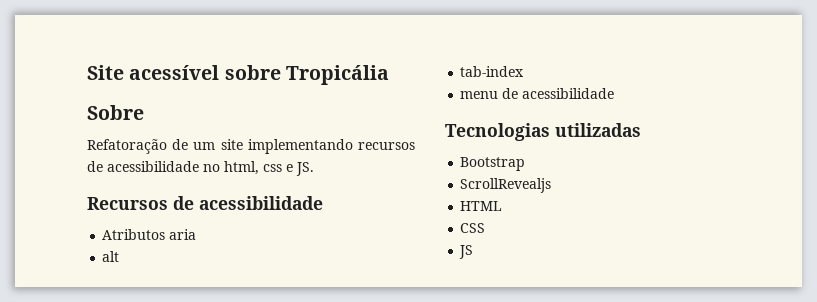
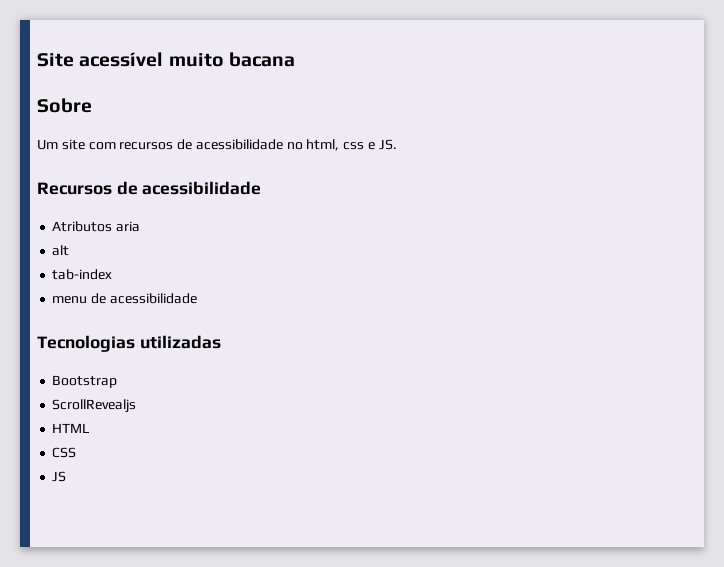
- Site acessível sobre Tropicália
+ Site acessível muito bacana
- Refatoração de um site implementando recursos de acessibilidade no html, css e JS.
+ Um site com recursos de acessibilidade no html, css e JS.

